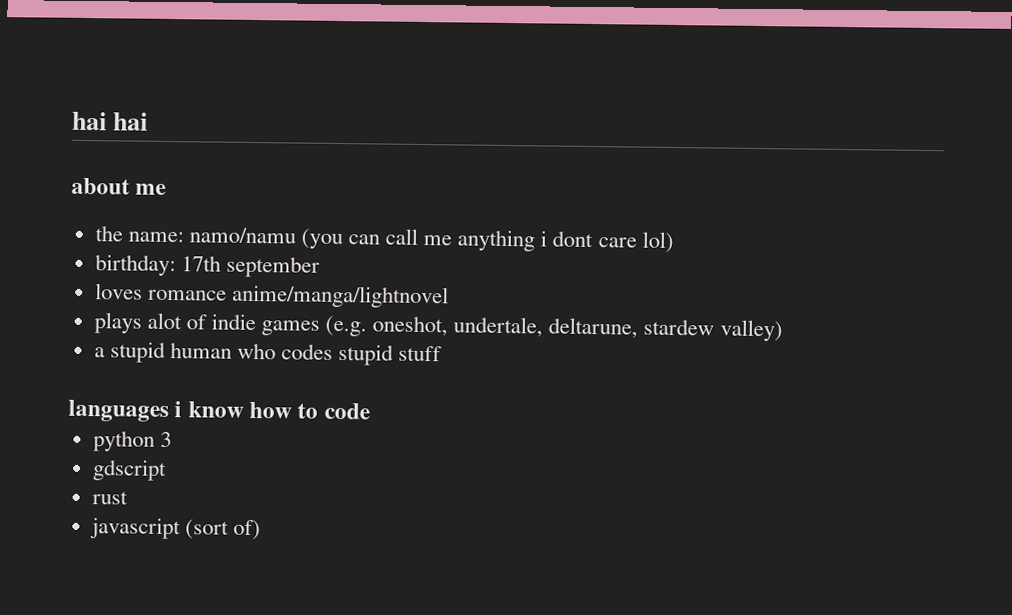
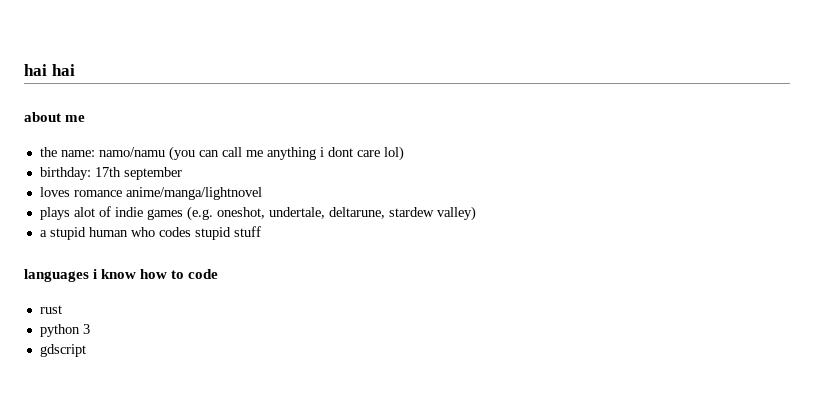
+ rust
- rust
- javascript (sort of)

